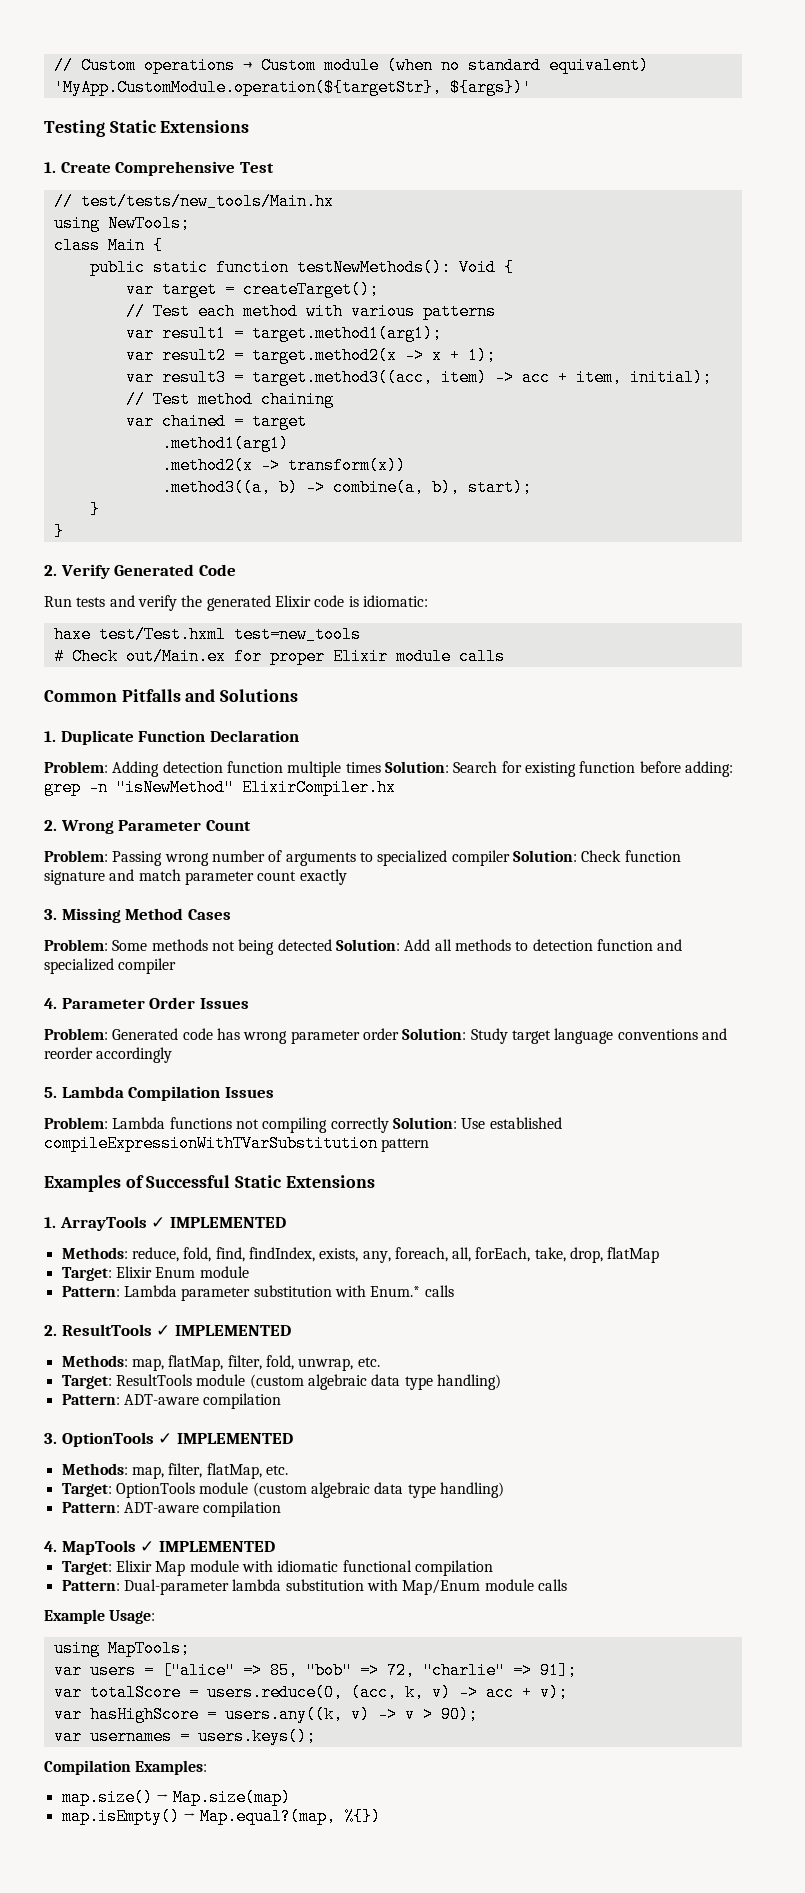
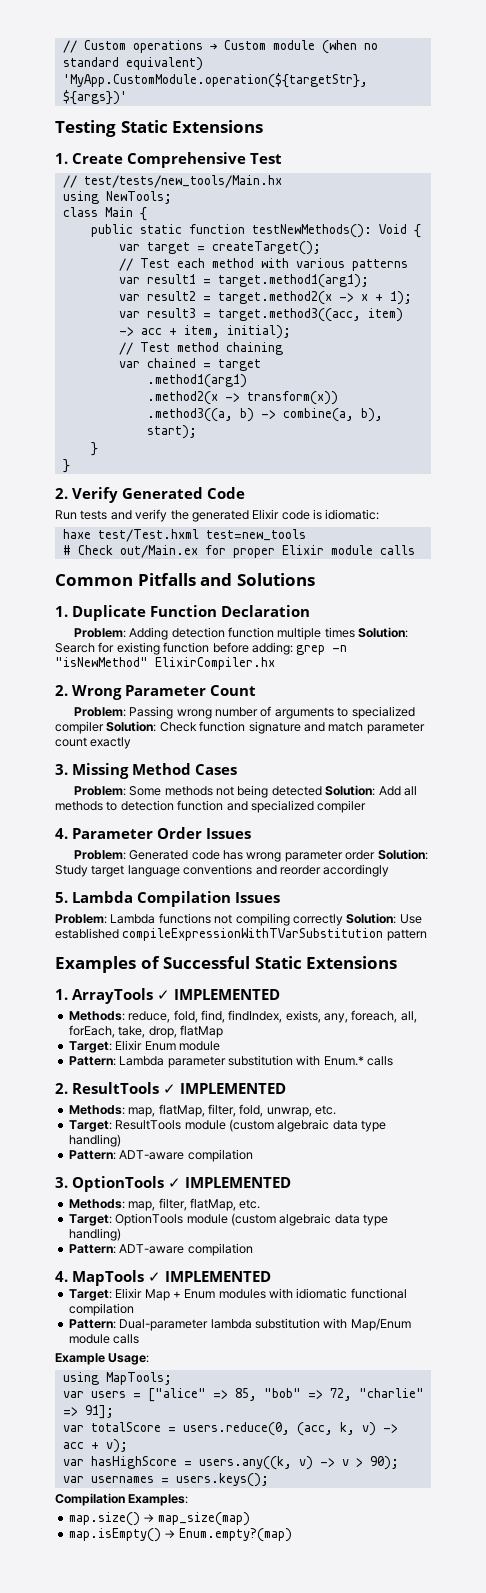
- Target: Elixir Map module with idiomatic functional compilation
+ Target: Elixir Map + Enum modules with idiomatic functional compilation
- map.size() → Map.size(map)
+ map.size() → map_size(map)
- map.isEmpty() → Map.equal?(map, %{})
+ map.isEmpty() → Enum.empty?(map)

